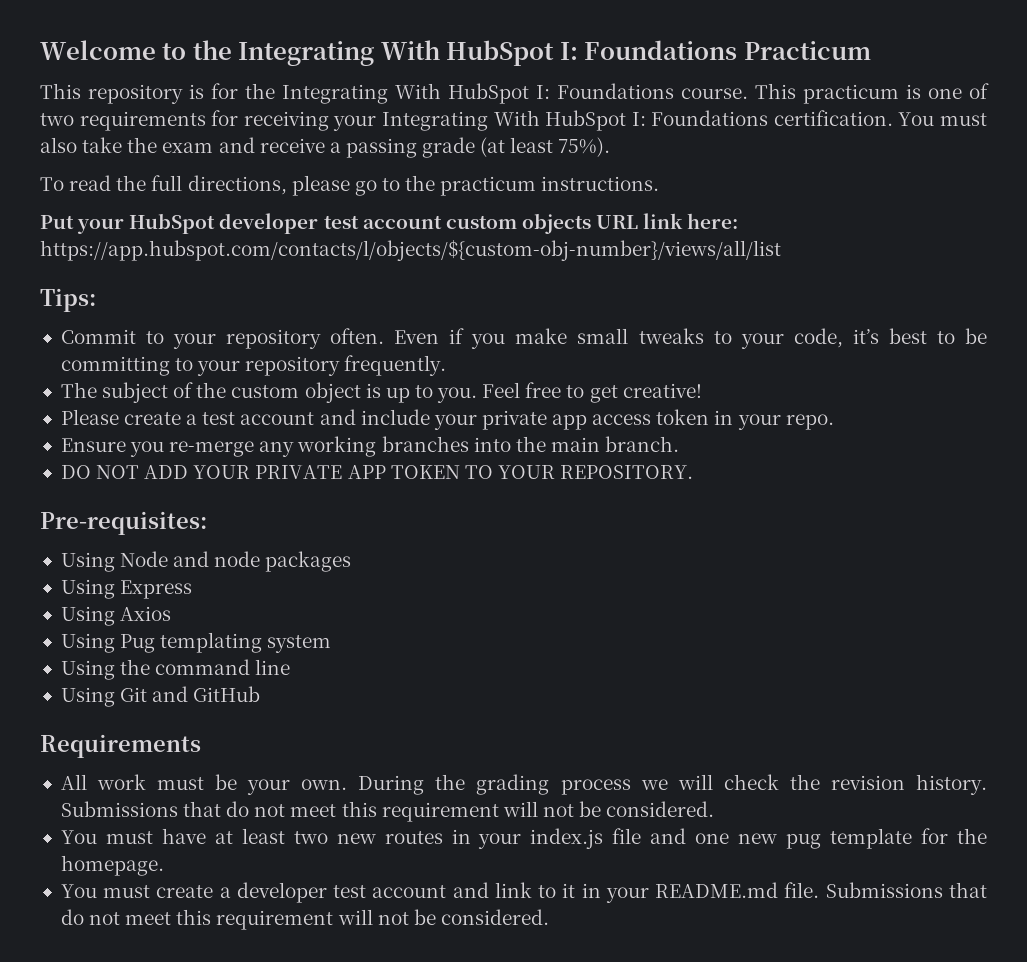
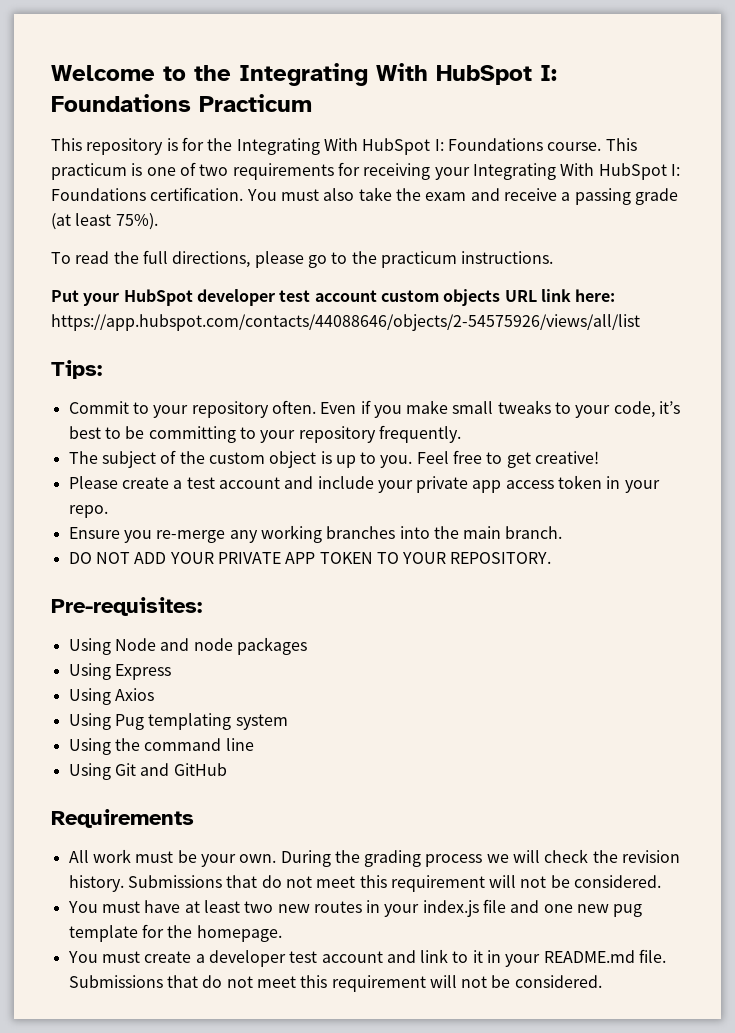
- Put your HubSpot developer test account custom objects URL link here: https://app.hubspot.com/contacts/l/objects/${custom-obj-number}/views/all/list
+ Put your HubSpot developer test account custom objects URL link here: https://app.hubspot.com/contacts/44088646/objects/2-54575926/views/all/list

